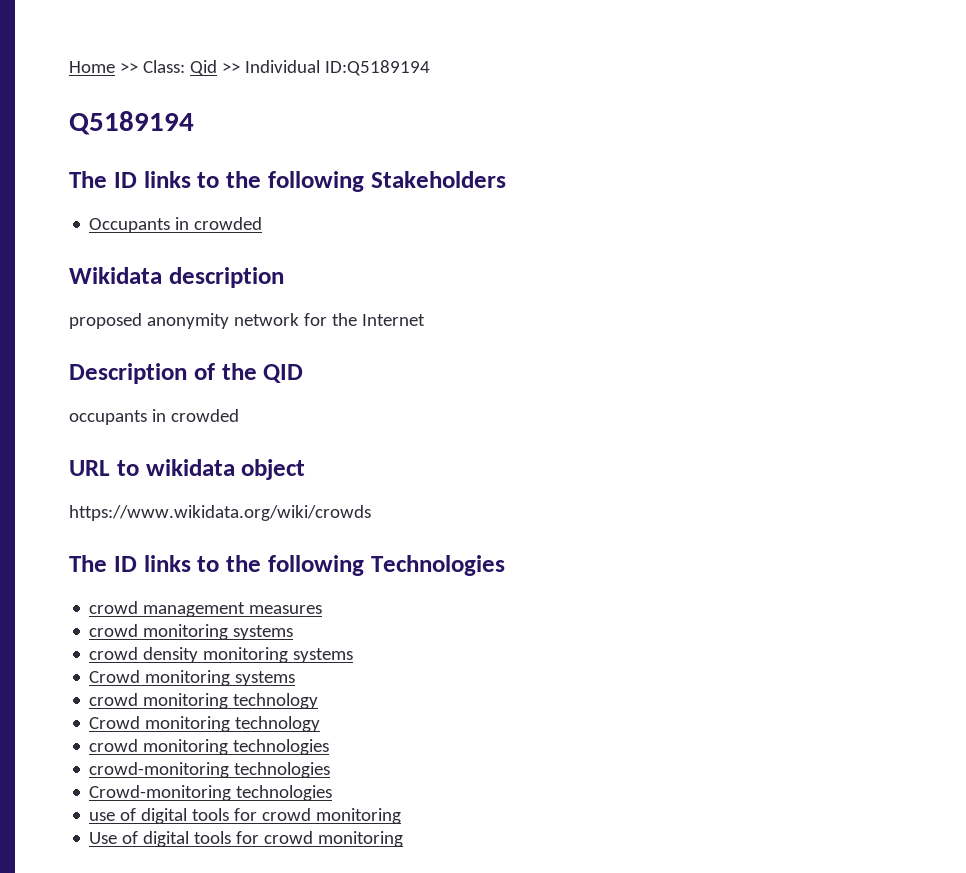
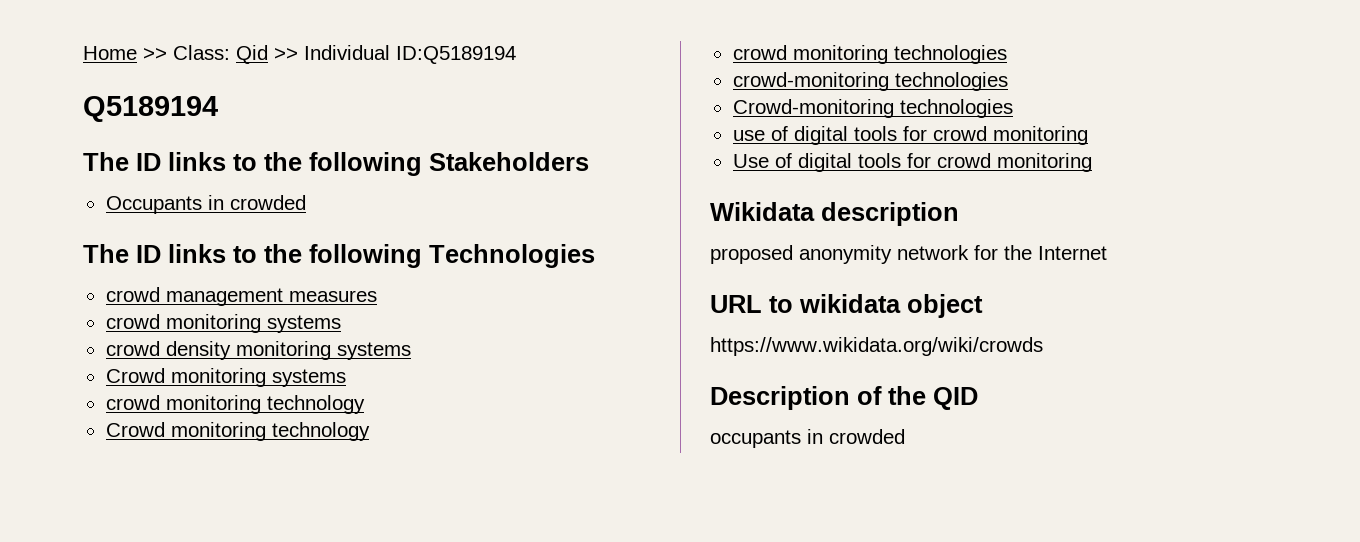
- Wikidata description
- proposed anonymity network for the Internet
- Description of the QID
- occupants in crowded
- URL to wikidata object
- https://www.wikidata.org/wiki/crowds
+ Wikidata description
+ proposed anonymity network for the Internet
+ URL to wikidata object
+ https://www.wikidata.org/wiki/crowds
+ Description of the QID
+ occupants in crowded

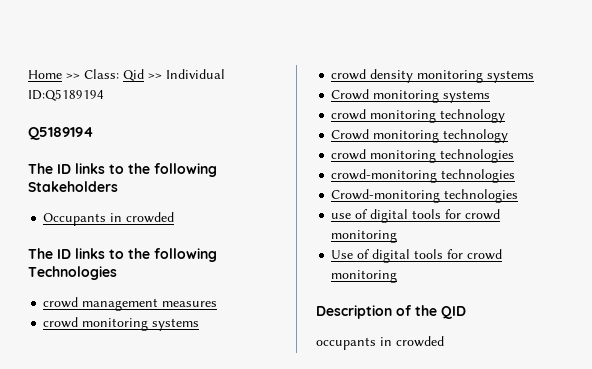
- Wikidata description
- proposed anonymity network for the Internet
- URL to wikidata object
- https://www.wikidata.org/wiki/crowds

